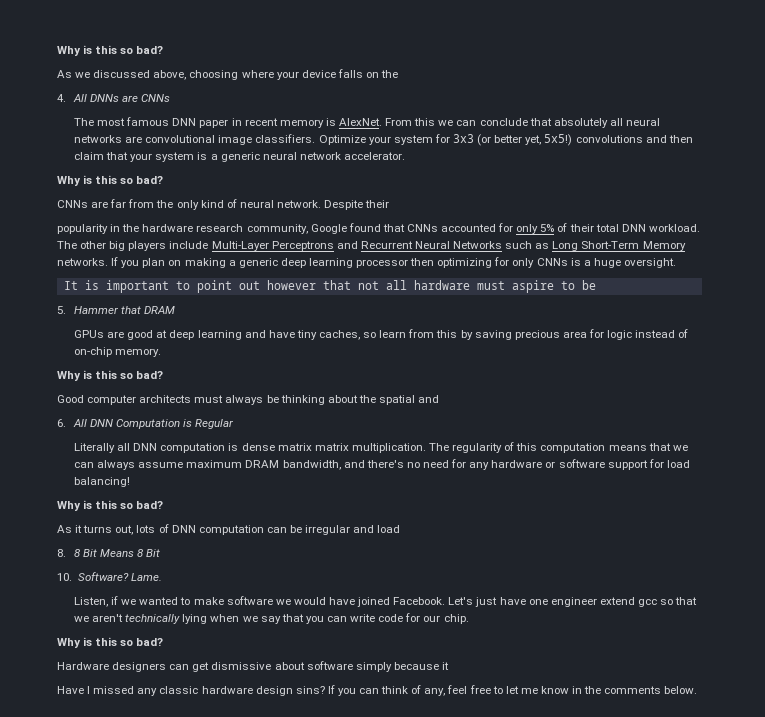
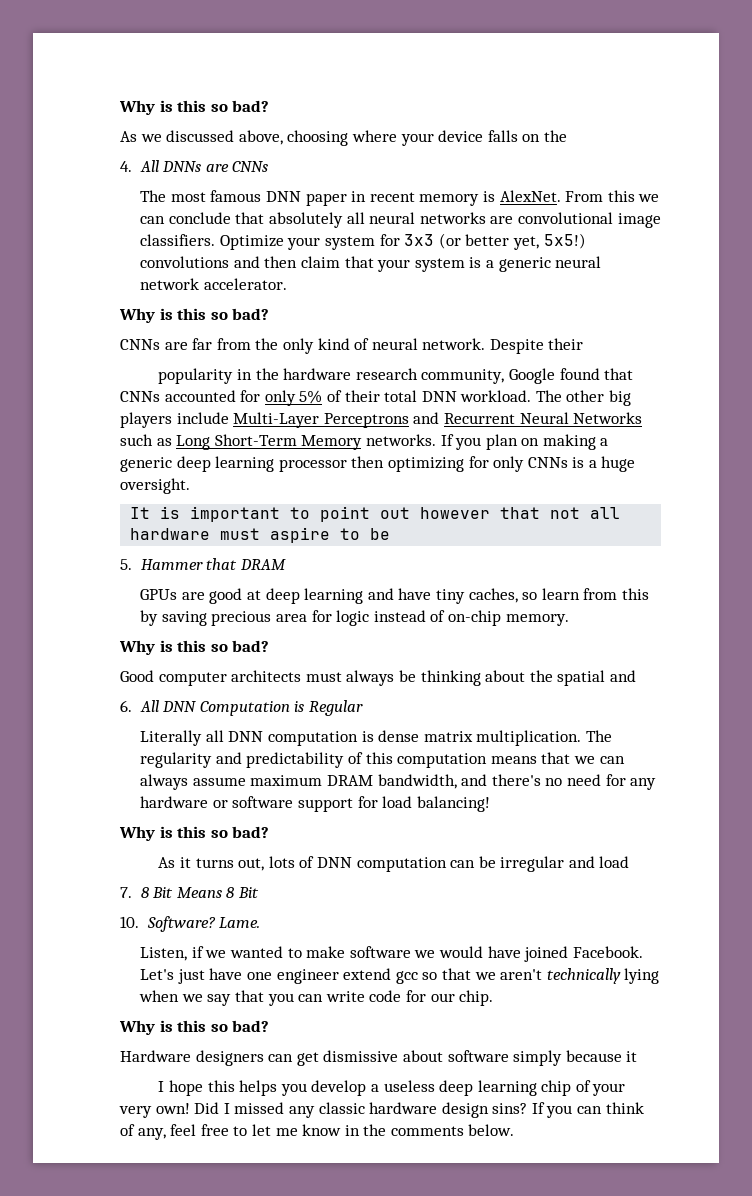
- Literally all DNN computation is dense matrix matrix multiplication.
+ Literally all DNN computation is dense matrix multiplication.
- The regularity of this computation means that we can always assume maximum DRAM bandwidth, and there's no need for any hardware or software support for load balancing!
+ The regularity and predictability of this computation means that we can always assume maximum DRAM bandwidth, and there's no need for any hardware or software support for load balancing!
- 8. 8 Bit Means 8 Bit
+ 7. 8 Bit Means 8 Bit
- Have I missed any classic hardware design sins?
+ I hope this helps you develop a useless deep learning chip of your very own! Did I missed any classic hardware design sins?

